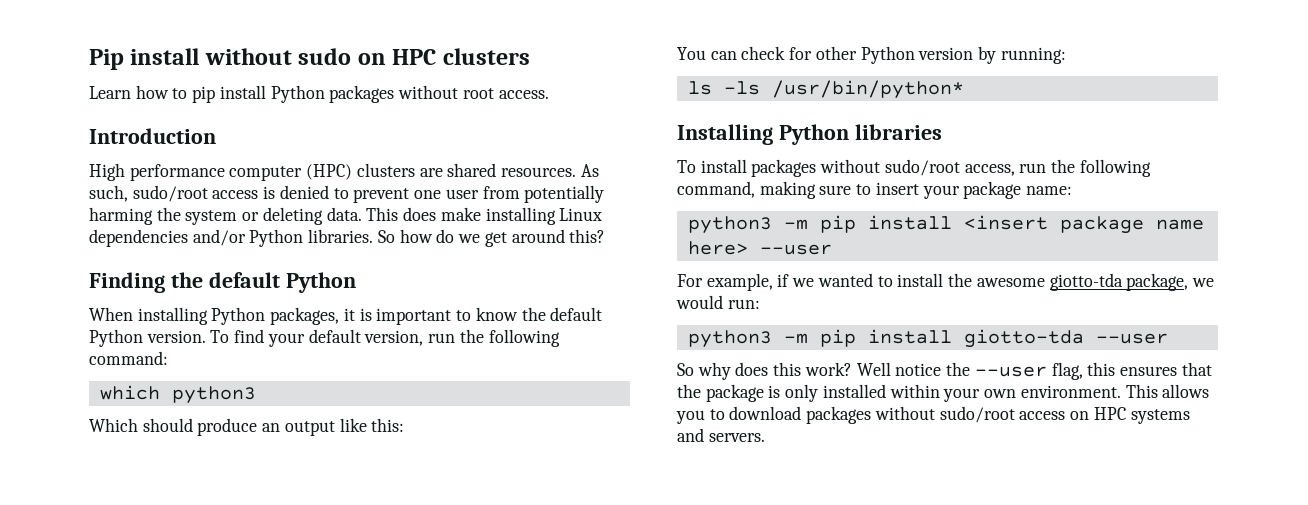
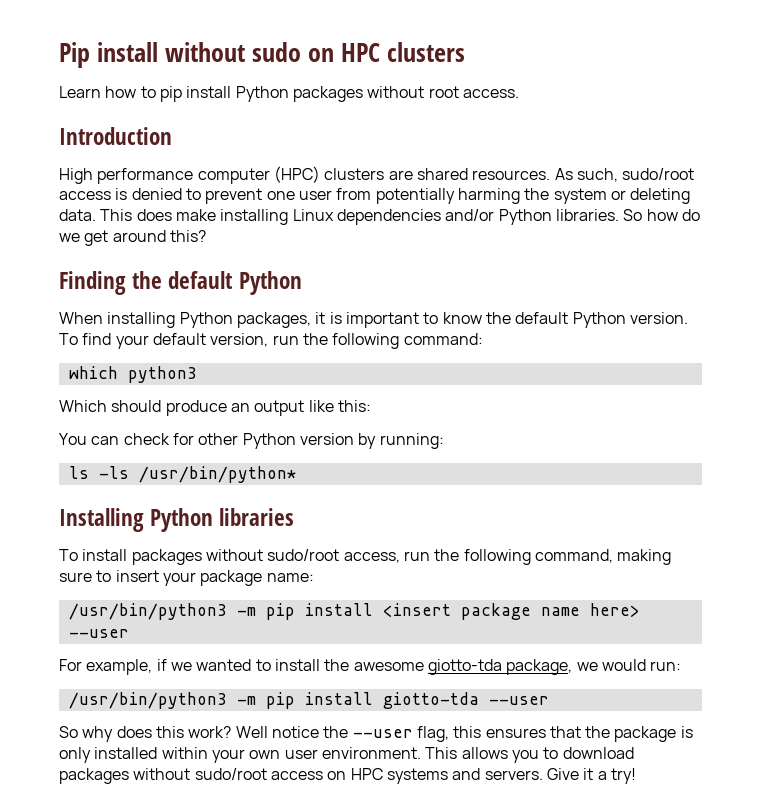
- python3 -m pip install <insert package name here> --user
+ /usr/bin/python3 -m pip install <insert package name here> --user
- python3 -m pip install giotto-tda --user
+ /usr/bin/python3 -m pip install giotto-tda --user
- Well notice the --user flag, this ensures that the package is only installed within your own environment.
+ Well notice the --user flag, this ensures that the package is only installed within your own user environment.
+ Give it a try!

